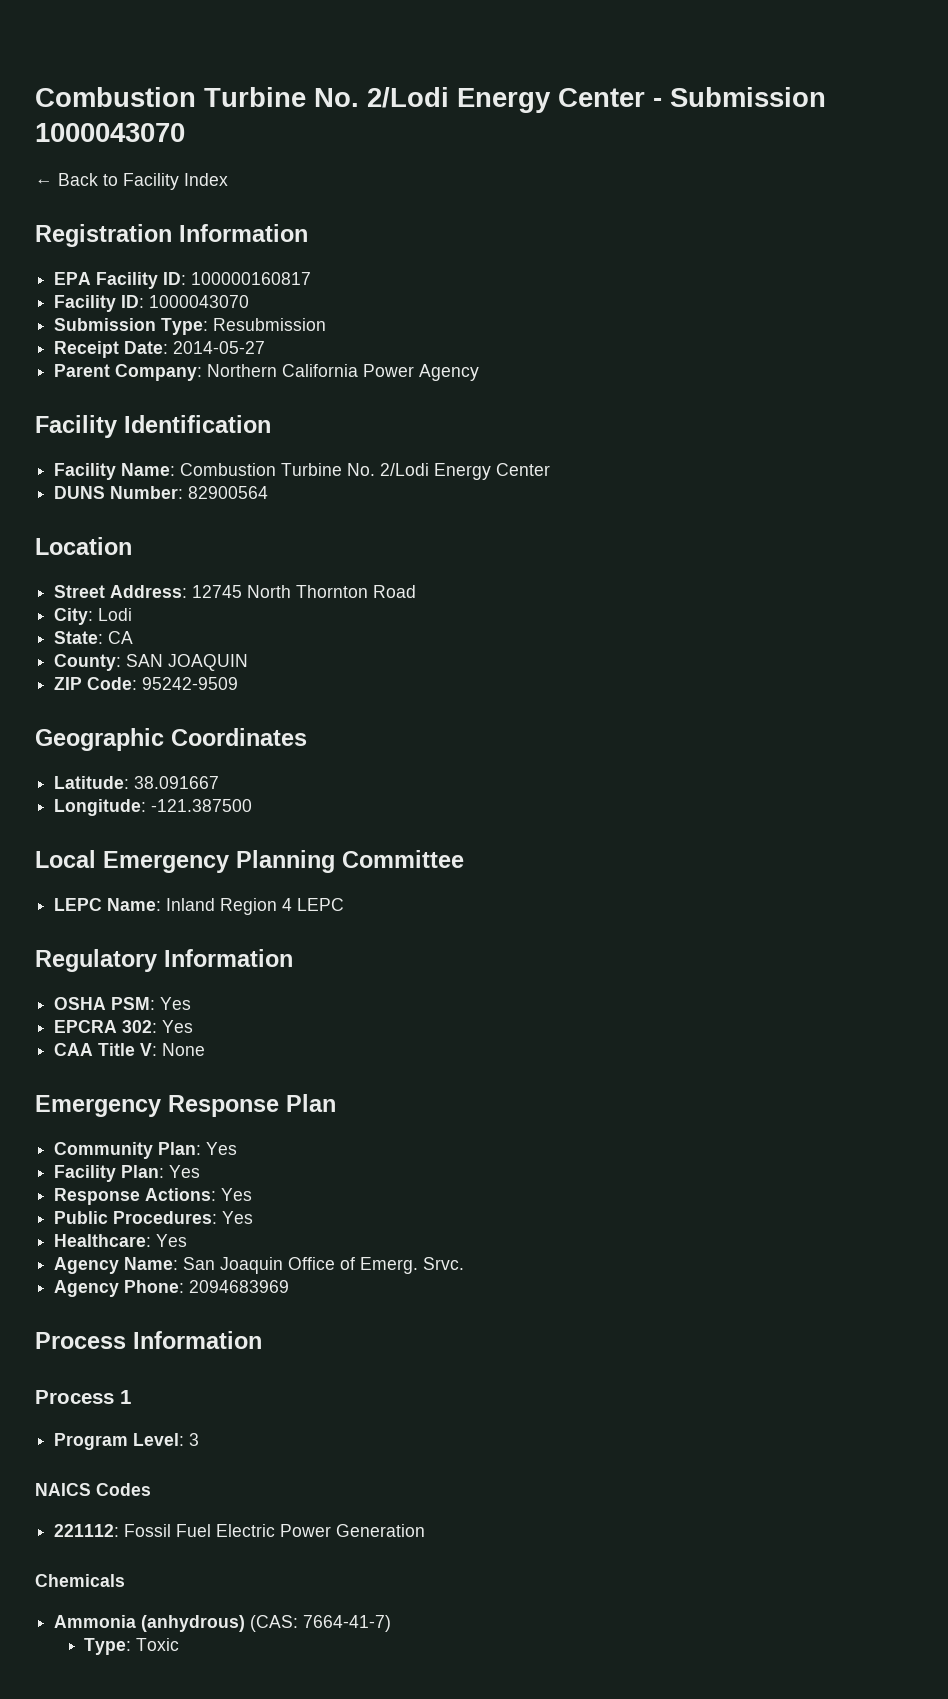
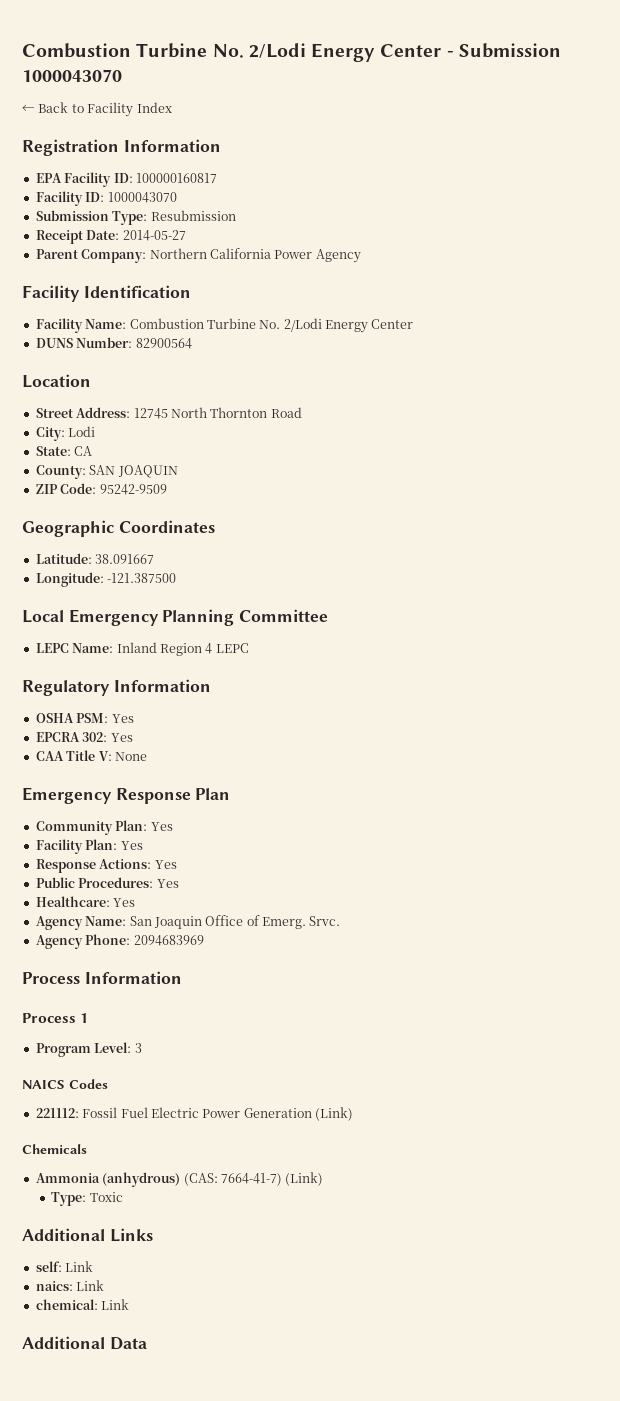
- 221112: Fossil Fuel Electric Power Generation
+ 221112: Fossil Fuel Electric Power Generation (Link)
- Ammonia (anhydrous) (CAS: 7664-41-7)
+ Ammonia (anhydrous) (CAS: 7664-41-7) (Link)
+ Additional Links
+ self: Link
+ naics: Link
+ chemical: Link
+ Additional Data

